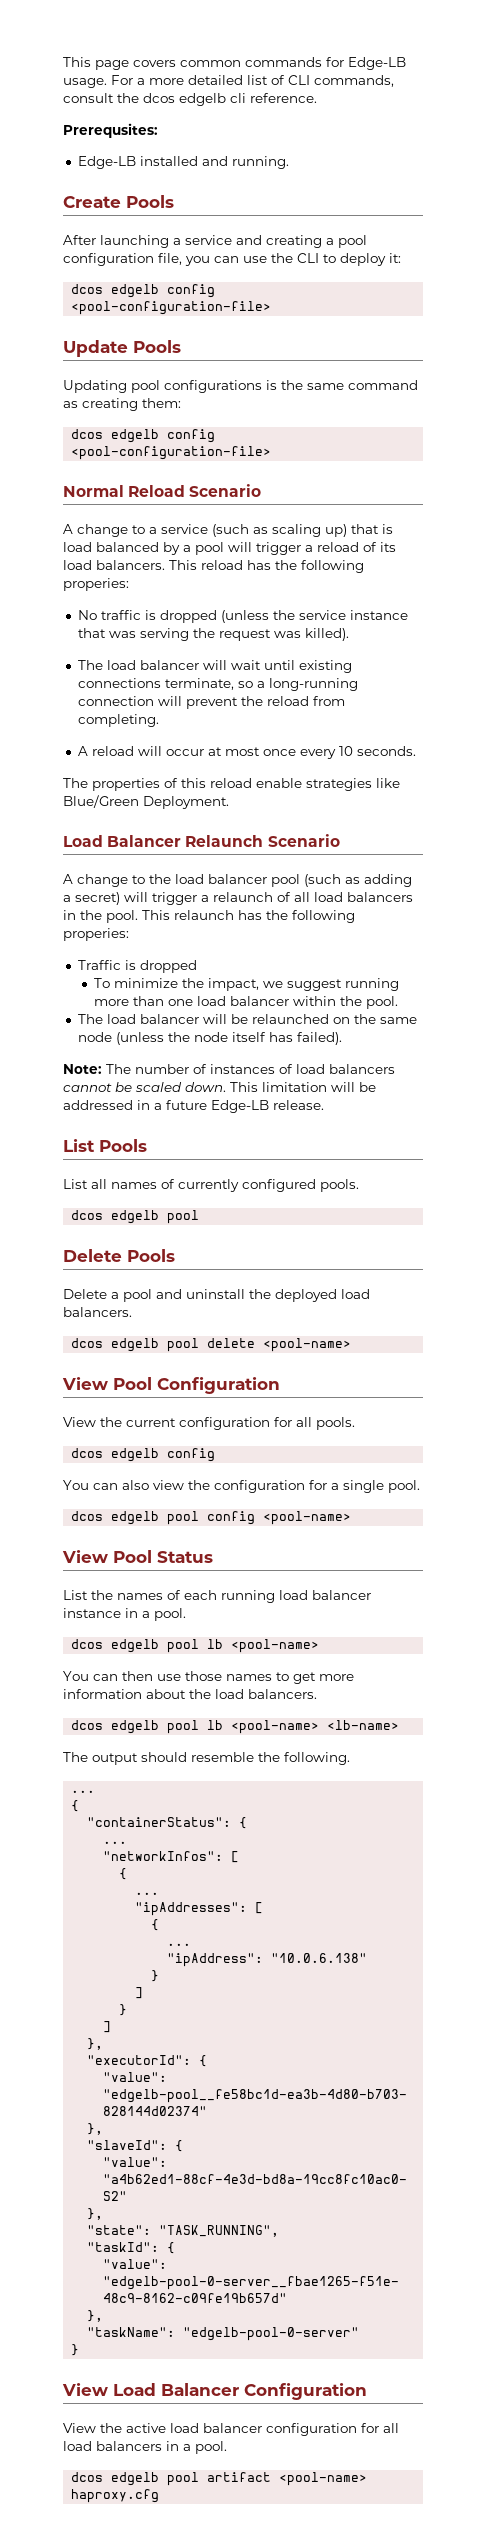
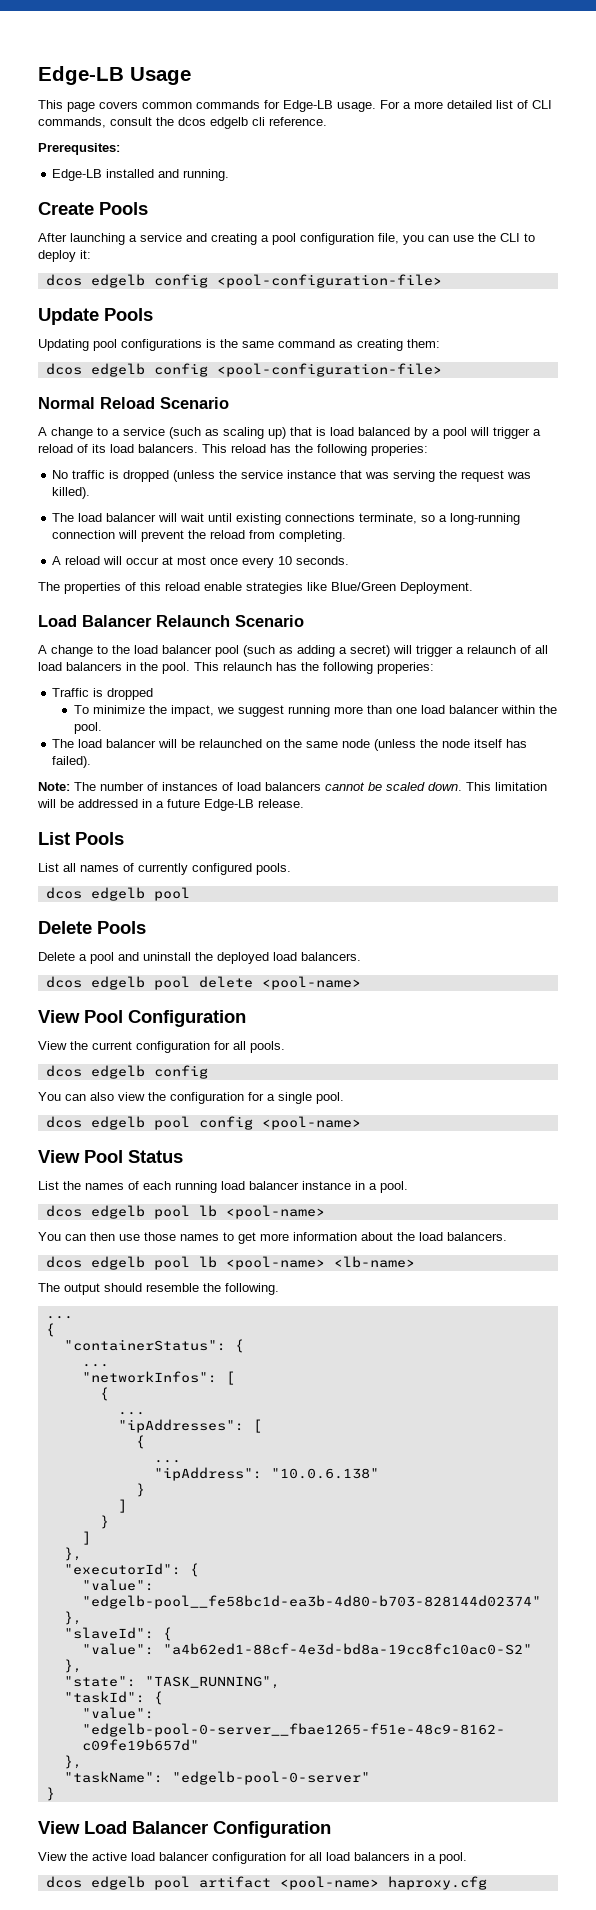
+ Edge-LB Usage

